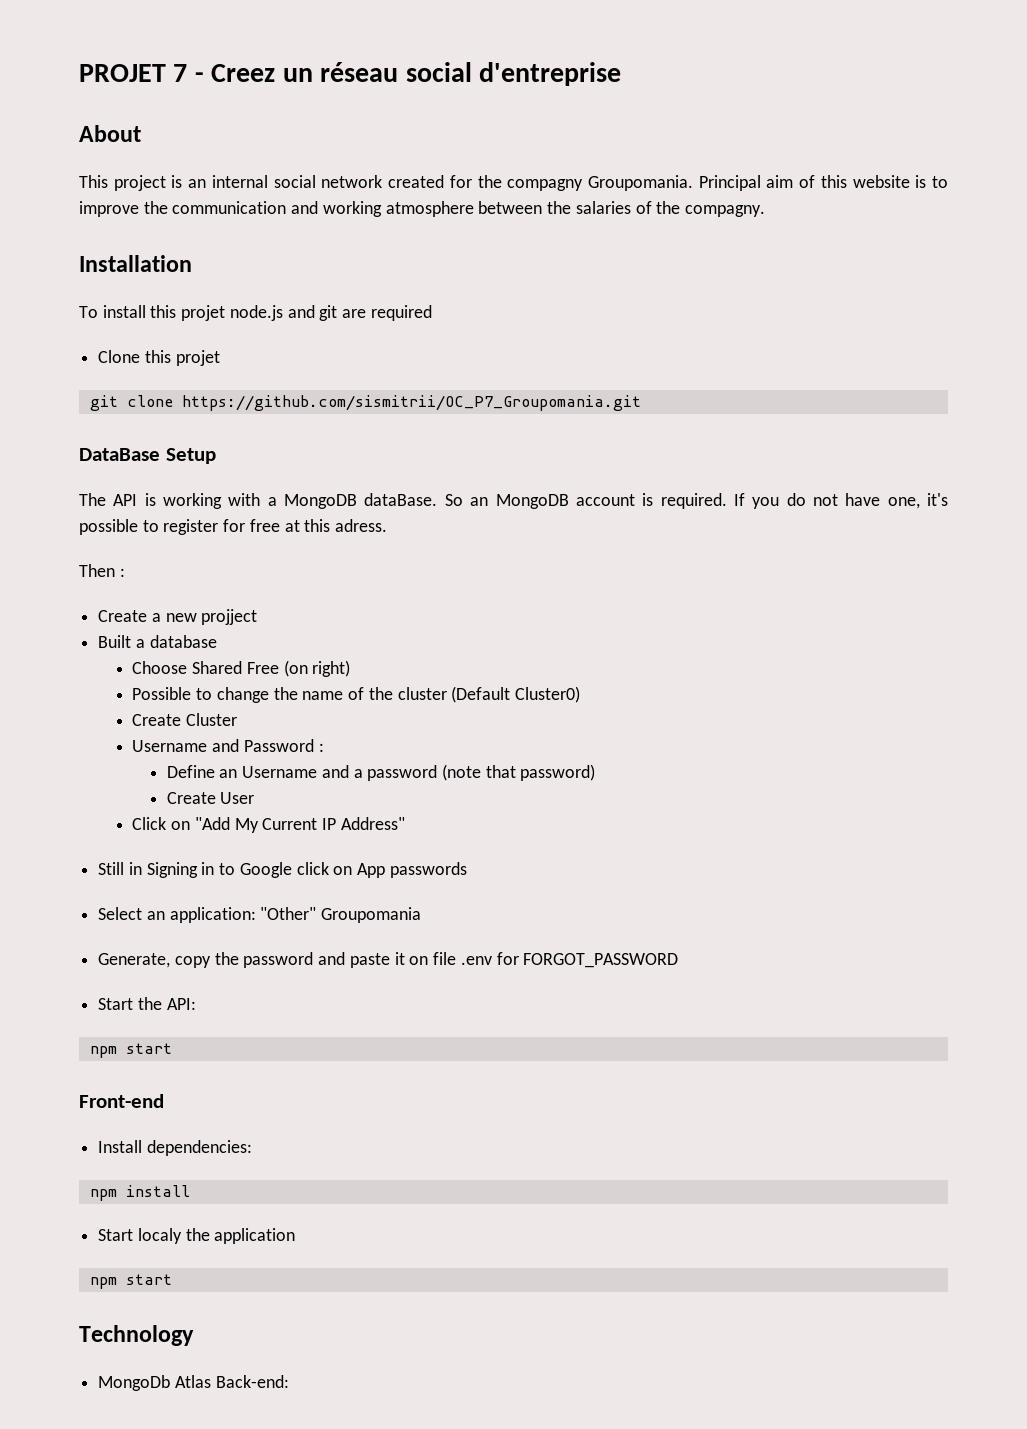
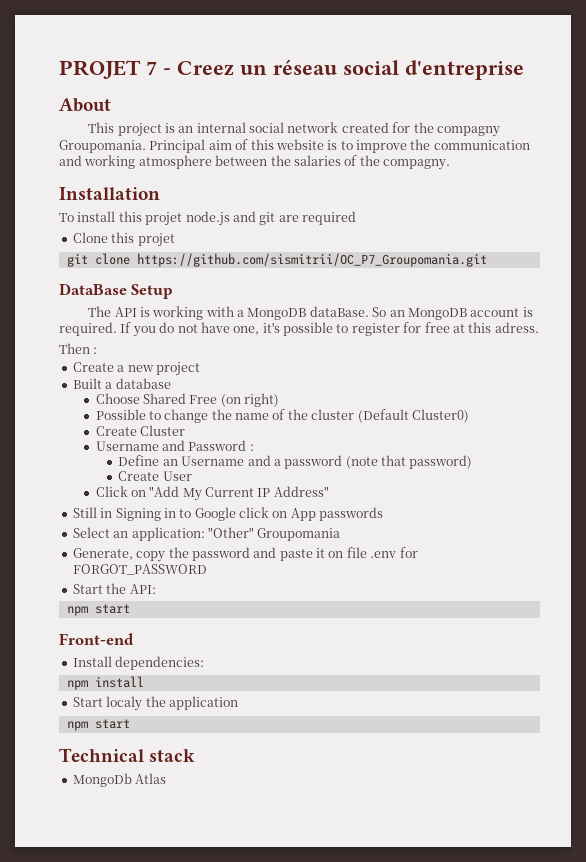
- Create a new projject
+ Create a new project
- Technology
+ Technical stack
- MongoDb Atlas Back-end:
+ MongoDb Atlas

